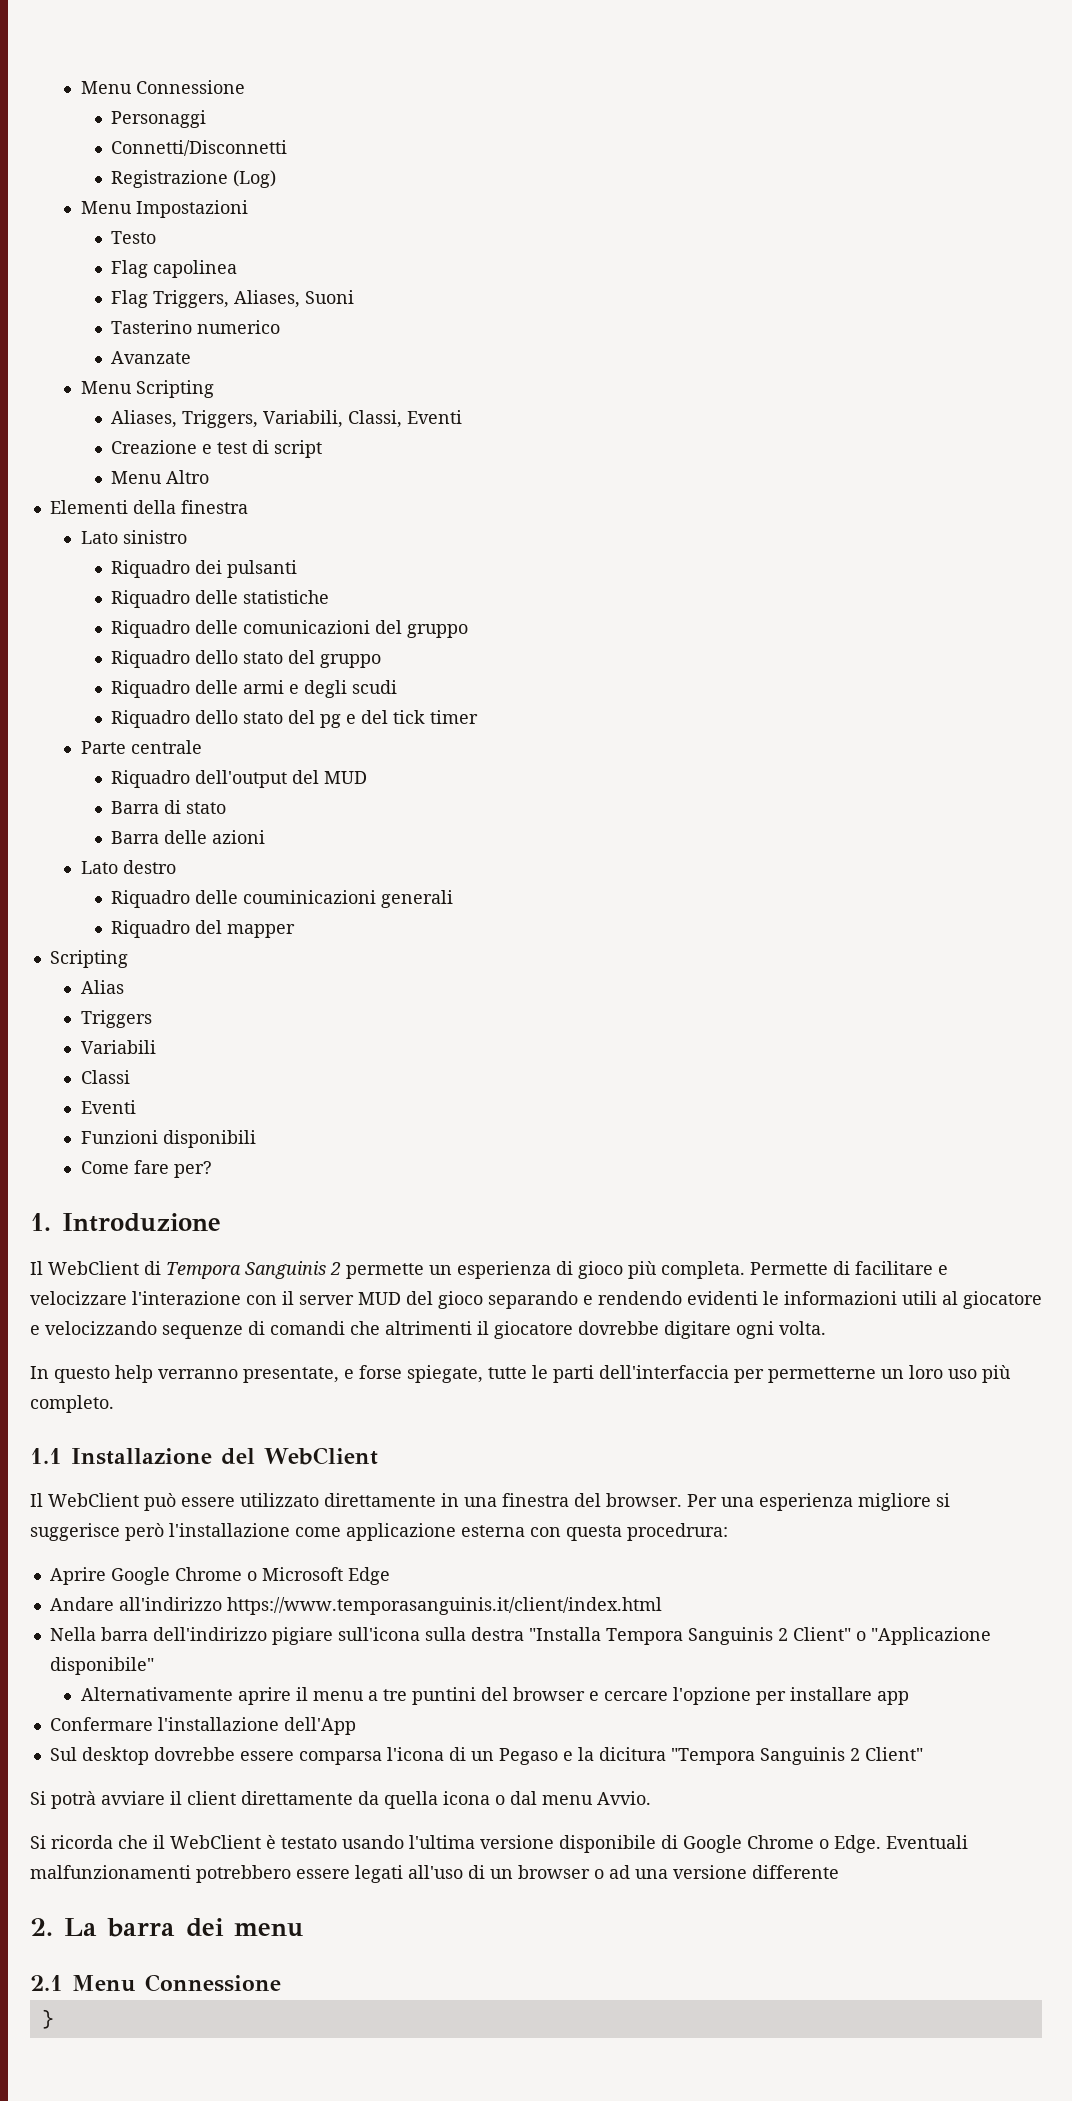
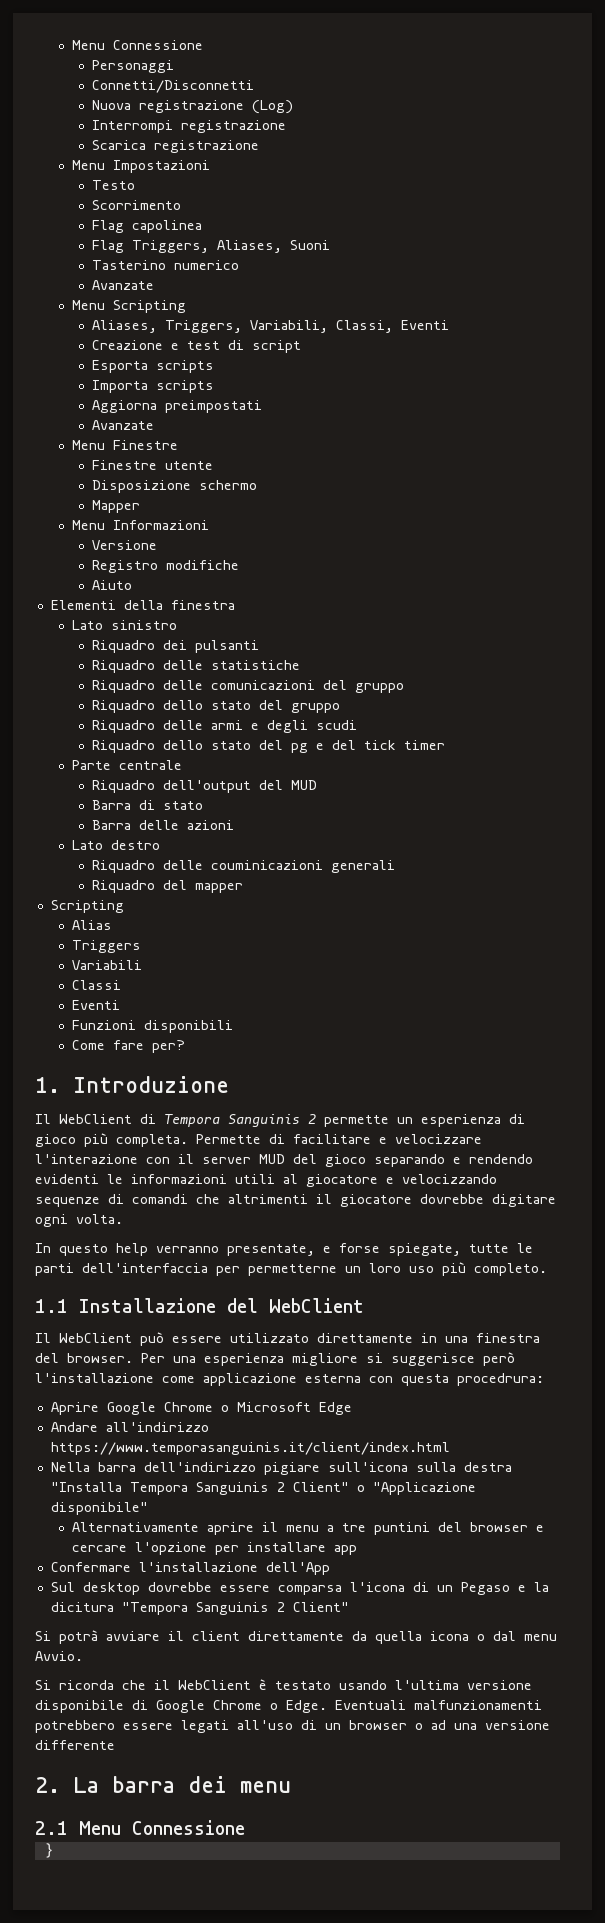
- Registrazione (Log)
+ Nuova registrazione (Log)
+ Interrompi registrazione
+ Scarica registrazione
+ Scorrimento
- Menu Altro
+ Esporta scripts
+ Importa scripts
+ Aggiorna preimpostati
+ Avanzate
+ Menu Finestre
+ Finestre utente
+ Disposizione schermo
+ Mapper
+ Menu Informazioni
+ Versione
+ Registro modifiche
+ Aiuto

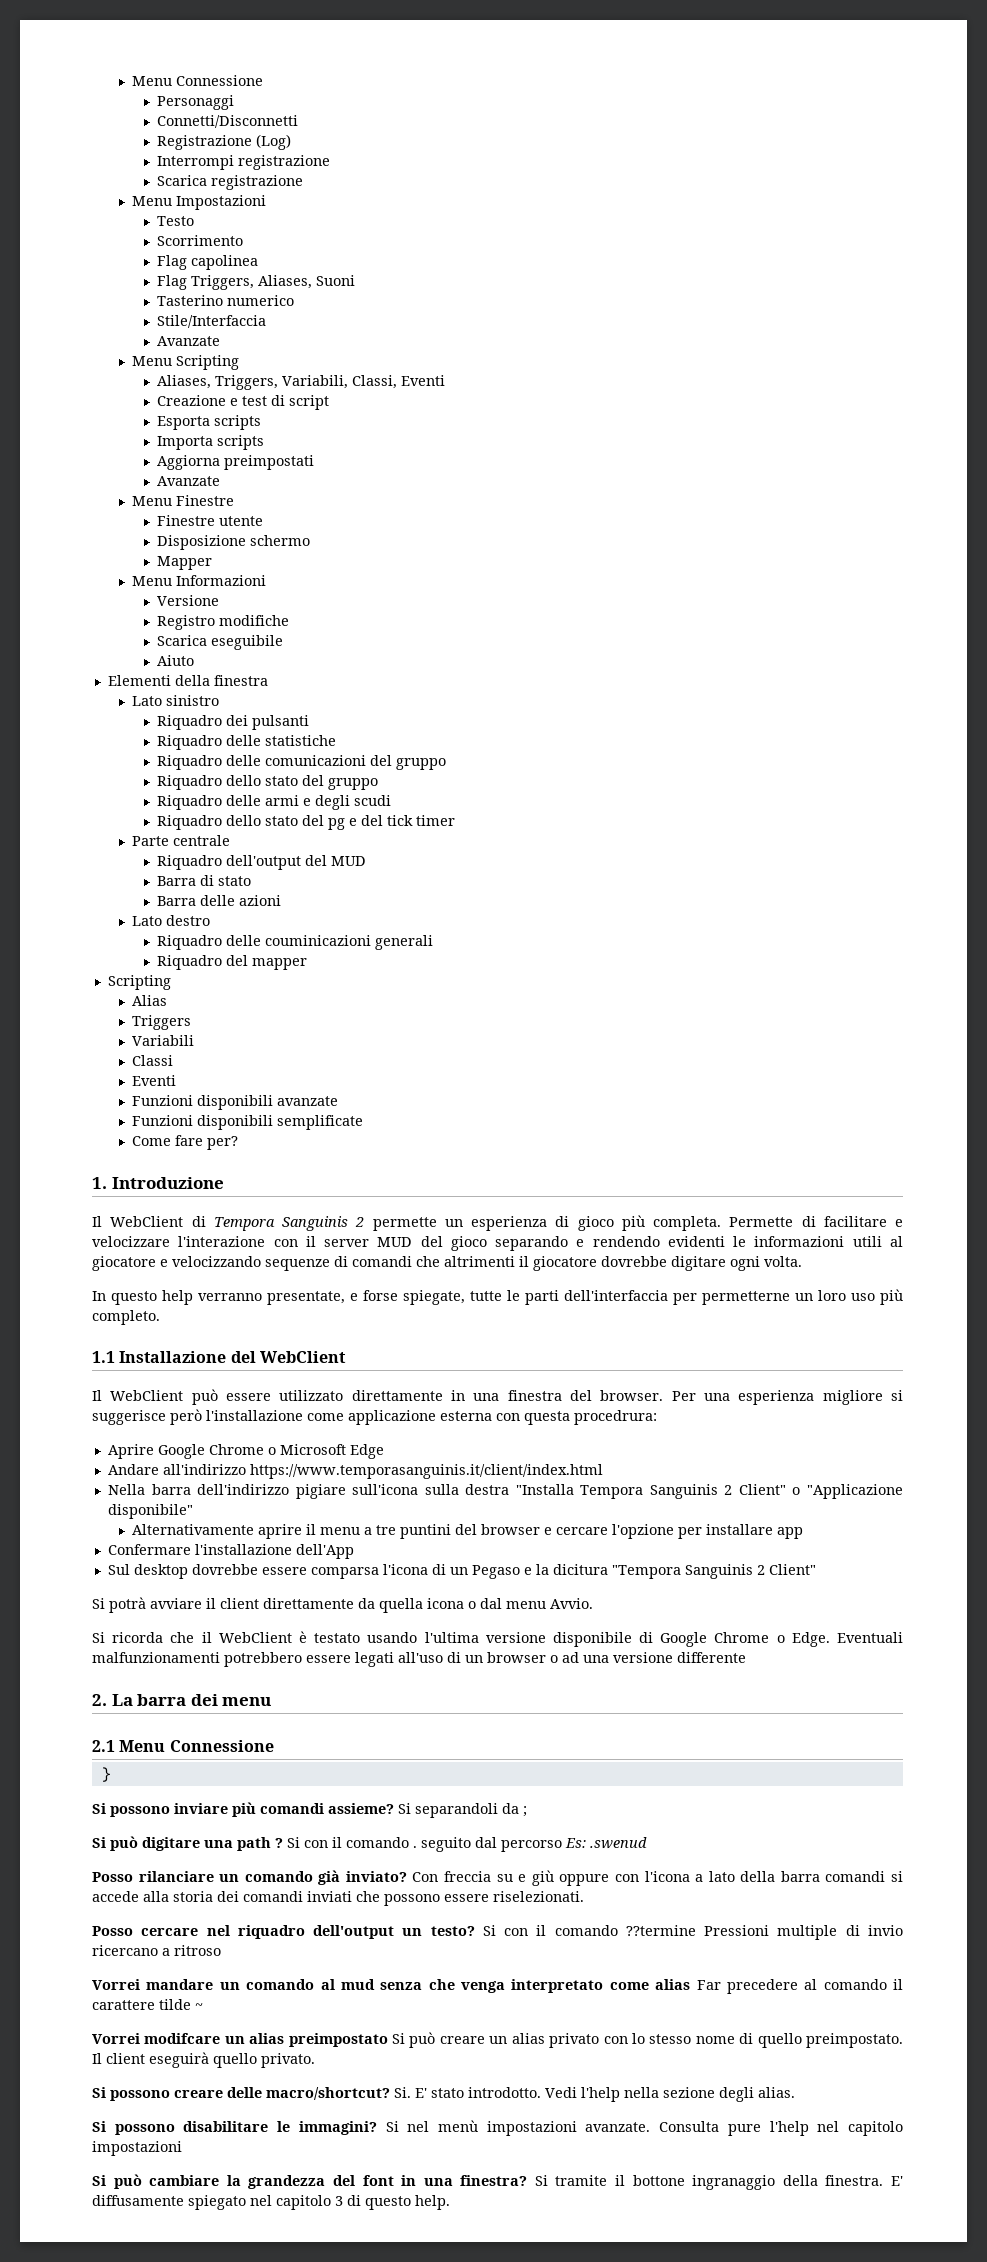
- Nuova registrazione (Log)
+ Registrazione (Log)
+ Stile/Interfaccia
+ Scarica eseguibile
- Funzioni disponibili
+ Funzioni disponibili avanzate
+ Funzioni disponibili semplificate
+ Si possono inviare più comandi assieme? Si separandoli da ;
+ Si può digitare una path ? Si con il comando . seguito dal percorso Es: .swenud
+ Posso rilanciare un comando già inviato? Con freccia su e giù oppure con l'icona a lato della barra comandi si accede alla storia dei comandi inviati che possono essere riselezionati.
+ Posso cercare nel riquadro dell'output un testo? Si con il comando ??termine Pressioni multiple di invio ricercano a ritroso
+ Vorrei mandare un comando al mud senza che venga interpretato come alias Far precedere al comando il carattere tilde ~
+ Vorrei modifcare un alias preimpostato Si può creare un alias privato con lo stesso nome di quello preimpostato. Il client eseguirà quello privato.
+ Si possono creare delle macro/shortcut? Si. E' stato introdotto. Vedi l'help nella sezione degli alias.
+ Si possono disabilitare le immagini? Si nel menù impostazioni avanzate. Consulta pure l'help nel capitolo impostazioni
+ Si può cambiare la grandezza del font in una finestra? Si tramite il bottone ingranaggio della finestra. E' diffusamente spiegato nel capitolo 3 di questo help.

